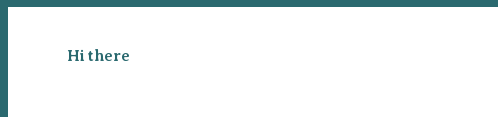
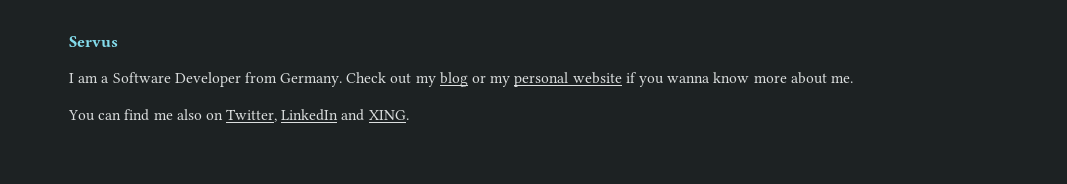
- Hi there
+ Servus
+ I am a Software Developer from Germany. Check out my blog or my personal website if you wanna know more about me.
+ You can find me also on Twitter, LinkedIn and XING.

